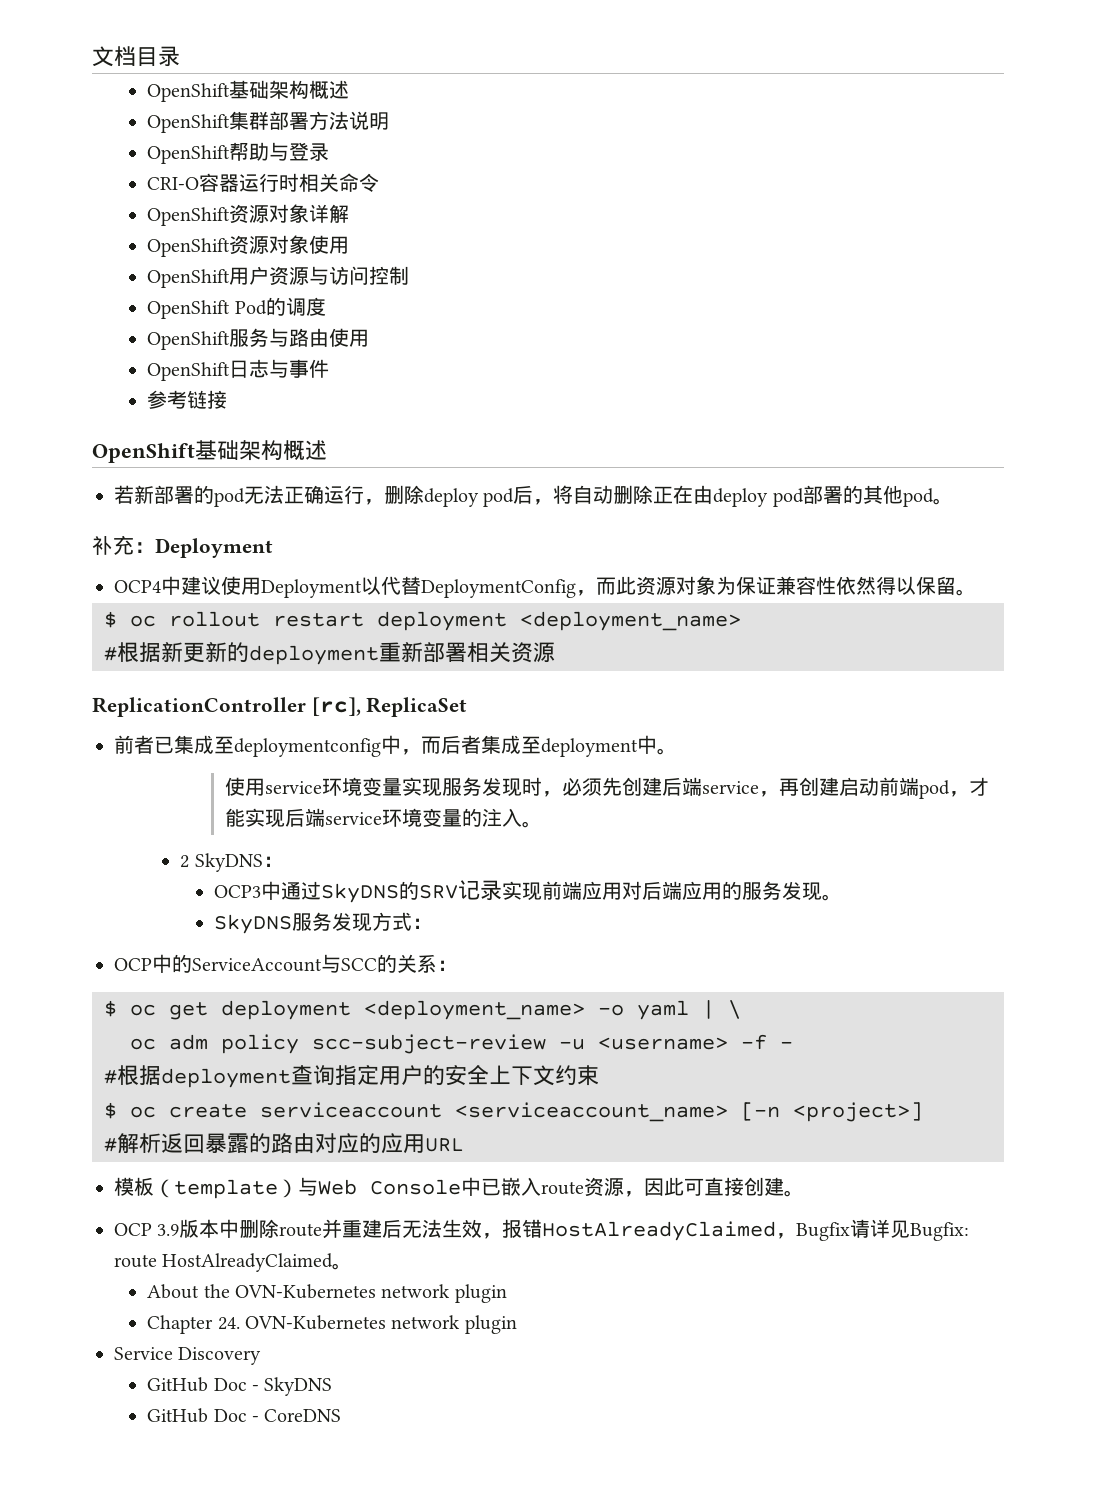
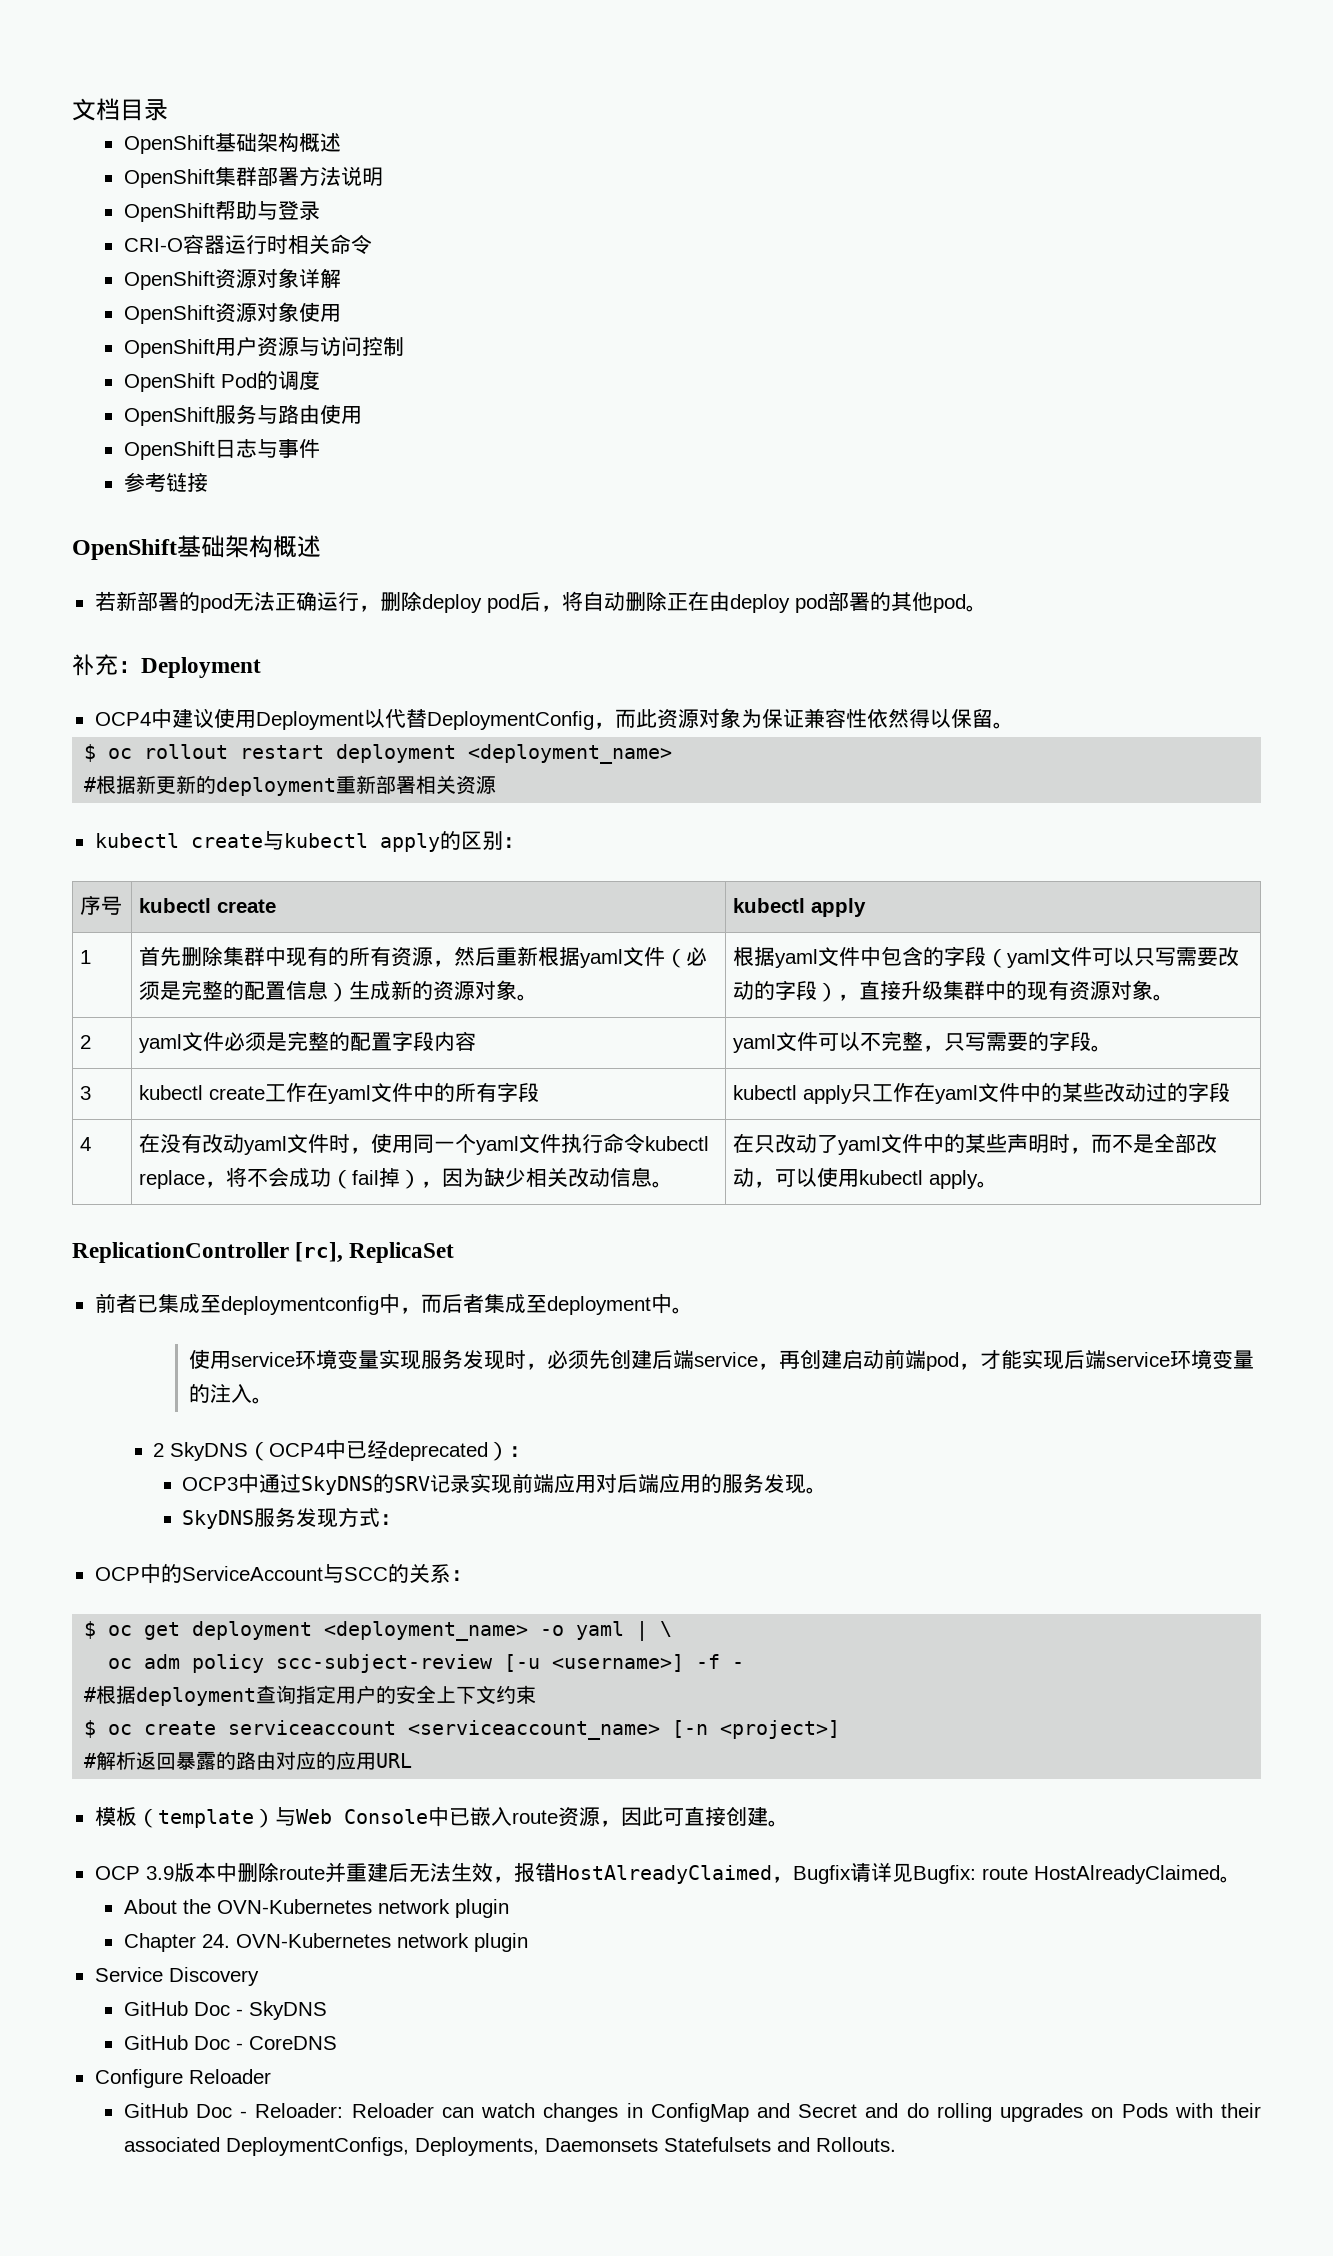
+ kubectl create与kubectl apply的区别：
+ 序号 | kubectl create | kubectl apply
+ 1 | 首先删除集群中现有的所有资源，然后重新根据yaml文件（必须是完整的配置信息）生成新的资源对象。 | 根据yaml文件中包含的字段（yaml文件可以只写需要改动的字段），直接升级集群中的现有资源对象。
+ 2 | yaml文件必须是完整的配置字段内容 | yaml文件可以不完整，只写需要的字段。
+ 3 | kubectl create工作在yaml文件中的所有字段 | kubectl apply只工作在yaml文件中的某些改动过的字段
+ 4 | 在没有改动yaml文件时，使用同一个yaml文件执行命令kubectl replace，将不会成功（fail掉），因为缺少相关改动信息。 | 在只改动了yaml文件中的某些声明时，而不是全部改动，可以使用kubectl apply。
- 2 SkyDNS：
+ 2 SkyDNS（OCP4中已经deprecated）：
- oc adm policy scc-subject-review -u <username> -f -
+ oc adm policy scc-subject-review [-u <username>] -f -
+ Configure Reloader
+ GitHub Doc - Reloader: Reloader can watch changes in ConfigMap and Secret and do rolling upgrades on Pods with their associated DeploymentConfigs, Deployments, Daemonsets Statefulsets and Rollouts.

